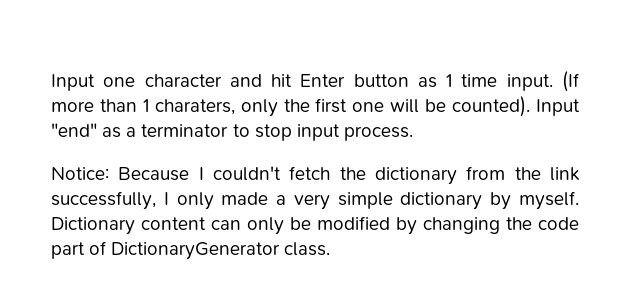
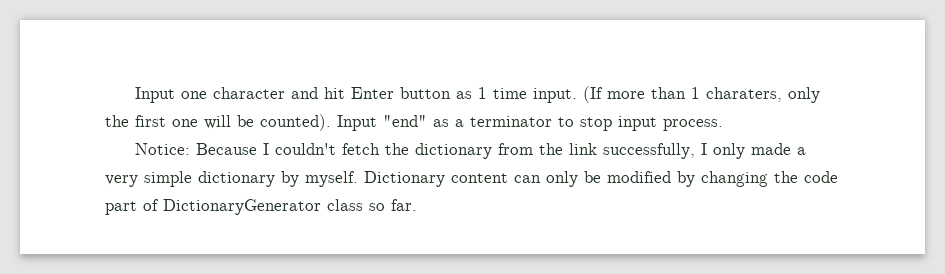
- Dictionary content can only be modified by changing the code part of DictionaryGenerator class.
+ Dictionary content can only be modified by changing the code part of DictionaryGenerator class so far.

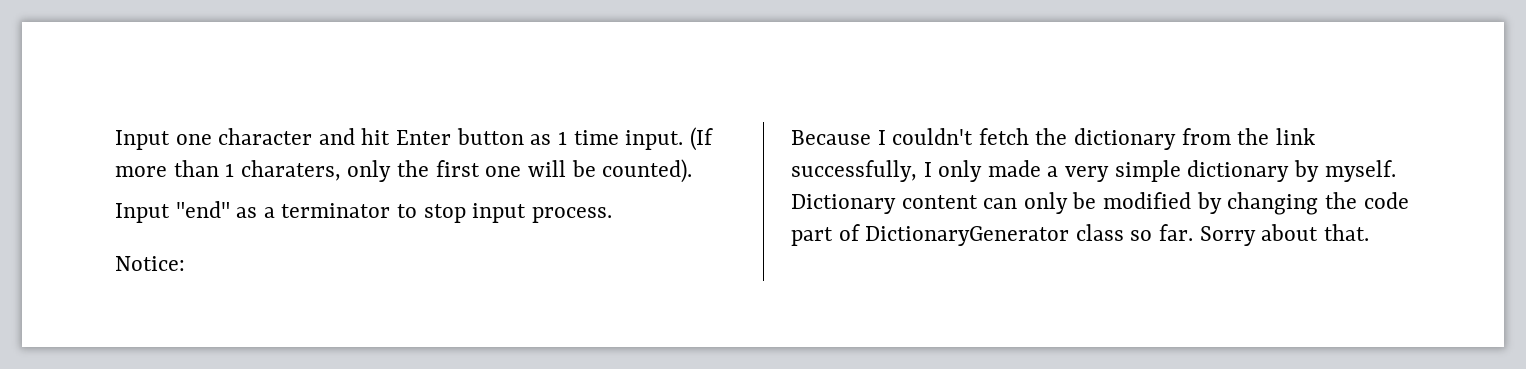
- (If more than 1 charaters, only the first one will be counted). Input "end" as a terminator to stop input process.
+ (If more than 1 charaters, only the first one will be counted).
+ Input "end" as a terminator to stop input process.
- Notice: Because I couldn't fetch the dictionary from the link successfully, I only made a very simple dictionary by myself.
+ Notice:
+ Because I couldn't fetch the dictionary from the link successfully, I only made a very simple dictionary by myself.
+ Sorry about that.

